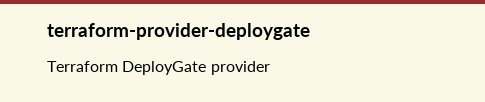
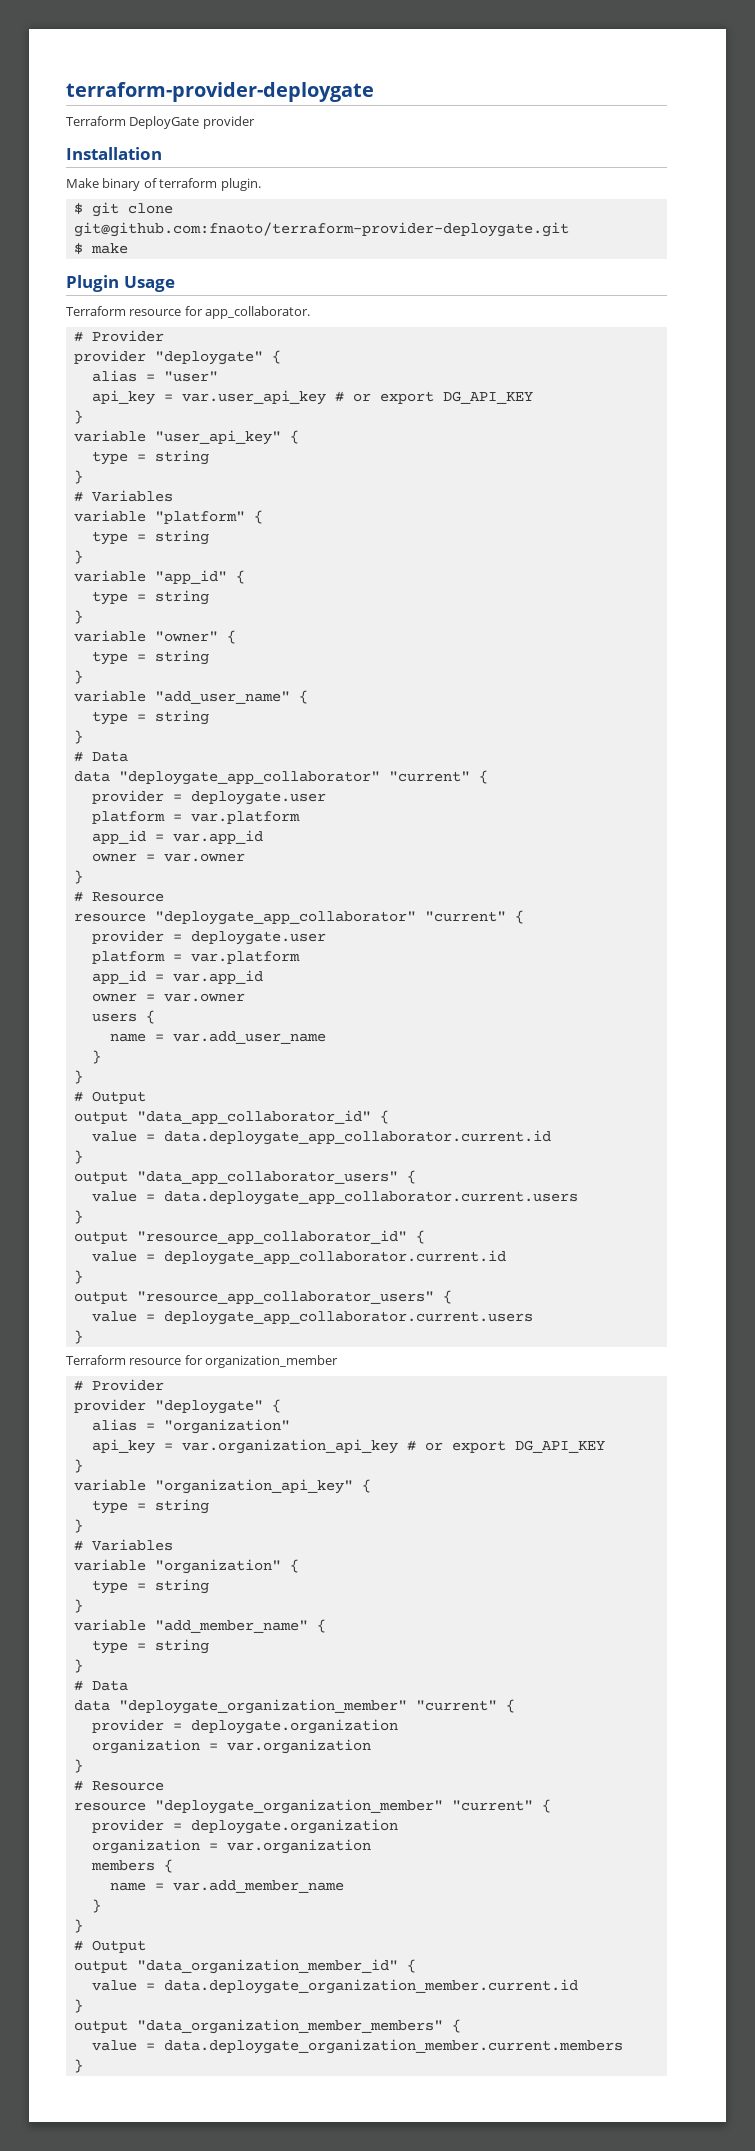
+ Installation
+ Make binary of terraform plugin.
+ $ git clone git@github.com:fnaoto/terraform-provider-deploygate.git
+ $ make
+ Plugin Usage
+ Terraform resource for app_collaborator.
+ # Provider
+ provider "deploygate" {
+ alias = "user"
+ api_key = var.user_api_key # or export DG_API_KEY
+ }
+ variable "user_api_key" {
+ type = string
+ }
+ # Variables
+ variable "platform" {
+ type = string
+ }
+ variable "app_id" {
+ type = string
+ }
+ variable "owner" {
+ type = string
+ }
+ variable "add_user_name" {
+ type = string
+ }
+ # Data
+ data "deploygate_app_collaborator" "current" {
+ provider = deploygate.user
+ platform = var.platform
+ app_id = var.app_id
+ owner = var.owner
+ }
+ # Resource
+ resource "deploygate_app_collaborator" "current" {
+ provider = deploygate.user
+ platform = var.platform
+ app_id = var.app_id
+ owner = var.owner
+ users {
+ name = var.add_user_name
+ }
+ }
+ # Output
+ output "data_app_collaborator_id" {
+ value = data.deploygate_app_collaborator.current.id
+ }
+ output "data_app_collaborator_users" {
+ value = data.deploygate_app_collaborator.current.users
+ }
+ output "resource_app_collaborator_id" {
+ value = deploygate_app_collaborator.current.id
+ }
+ output "resource_app_collaborator_users" {
+ value = deploygate_app_collaborator.current.users
+ }
+ Terraform resource for organization_member
+ # Provider
+ provider "deploygate" {
+ alias = "organization"
+ api_key = var.organization_api_key # or export DG_API_KEY
+ }
+ variable "organization_api_key" {
+ type = string
+ }
+ # Variables
+ variable "organization" {
+ type = string
+ }
+ variable "add_member_name" {
+ type = string
+ }
+ # Data
+ data "deploygate_organization_member" "current" {
+ provider = deploygate.organization
+ organization = var.organization
+ }
+ # Resource
+ resource "deploygate_organization_member" "current" {
+ provider = deploygate.organization
+ organization = var.organization
+ members {
+ name = var.add_member_name
+ }
+ }
+ # Output
+ output "data_organization_member_id" {
+ value = data.deploygate_organization_member.current.id
+ }
+ output "data_organization_member_members" {
+ value = data.deploygate_organization_member.current.members
+ }

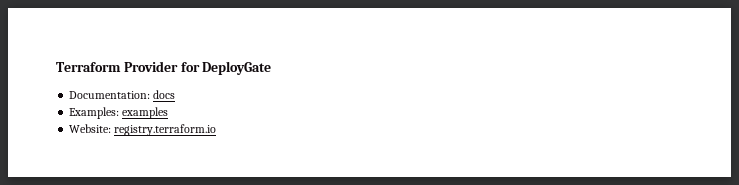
- terraform-provider-deploygate
- Terraform DeployGate provider
- Installation
- Make binary of terraform plugin.
- $ git clone git@github.com:fnaoto/terraform-provider-deploygate.git
- $ make
- Plugin Usage
- Terraform resource for app_collaborator.
- # Provider
- provider "deploygate" {
- alias = "user"
- api_key = var.user_api_key # or export DG_API_KEY
- }
- variable "user_api_key" {
- type = string
- }
- # Variables
- variable "platform" {
- type = string
- }
- variable "app_id" {
- type = string
- }
- variable "owner" {
- type = string
- }
- variable "add_user_name" {
- type = string
- }
- # Data
- data "deploygate_app_collaborator" "current" {
- provider = deploygate.user
- platform = var.platform
- app_id = var.app_id
- owner = var.owner
- }
- # Resource
- resource "deploygate_app_collaborator" "current" {
- provider = deploygate.user
- platform = var.platform
- app_id = var.app_id
- owner = var.owner
- users {
- name = var.add_user_name
- }
- }
- # Output
- output "data_app_collaborator_id" {
- value = data.deploygate_app_collaborator.current.id
- }
- output "data_app_collaborator_users" {
- value = data.deploygate_app_collaborator.current.users
- }
- output "resource_app_collaborator_id" {
- value = deploygate_app_collaborator.current.id
- }
- output "resource_app_collaborator_users" {
- value = deploygate_app_collaborator.current.users
- }
- Terraform resource for organization_member
- # Provider
- provider "deploygate" {
- alias = "organization"
- api_key = var.organization_api_key # or export DG_API_KEY
- }
- variable "organization_api_key" {
- type = string
- }
- # Variables
- variable "organization" {
- type = string
- }
- variable "add_member_name" {
- type = string
- }
- # Data
- data "deploygate_organization_member" "current" {
- provider = deploygate.organization
- organization = var.organization
- }
- # Resource
- resource "deploygate_organization_member" "current" {
- provider = deploygate.organization
- organization = var.organization
- members {
- name = var.add_member_name
- }
- }
- # Output
- output "data_organization_member_id" {
- value = data.deploygate_organization_member.current.id
- }
- output "data_organization_member_members" {
- value = data.deploygate_organization_member.current.members
- }
+ Terraform Provider for DeployGate
+ Documentation: docs
+ Examples: examples
+ Website: registry.terraform.io

